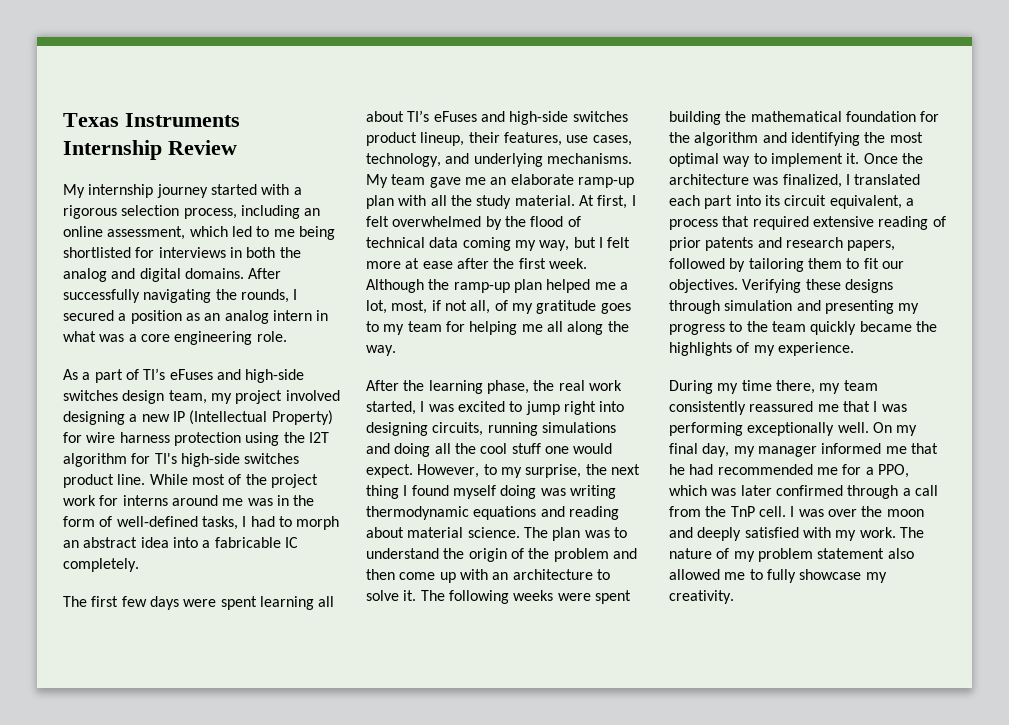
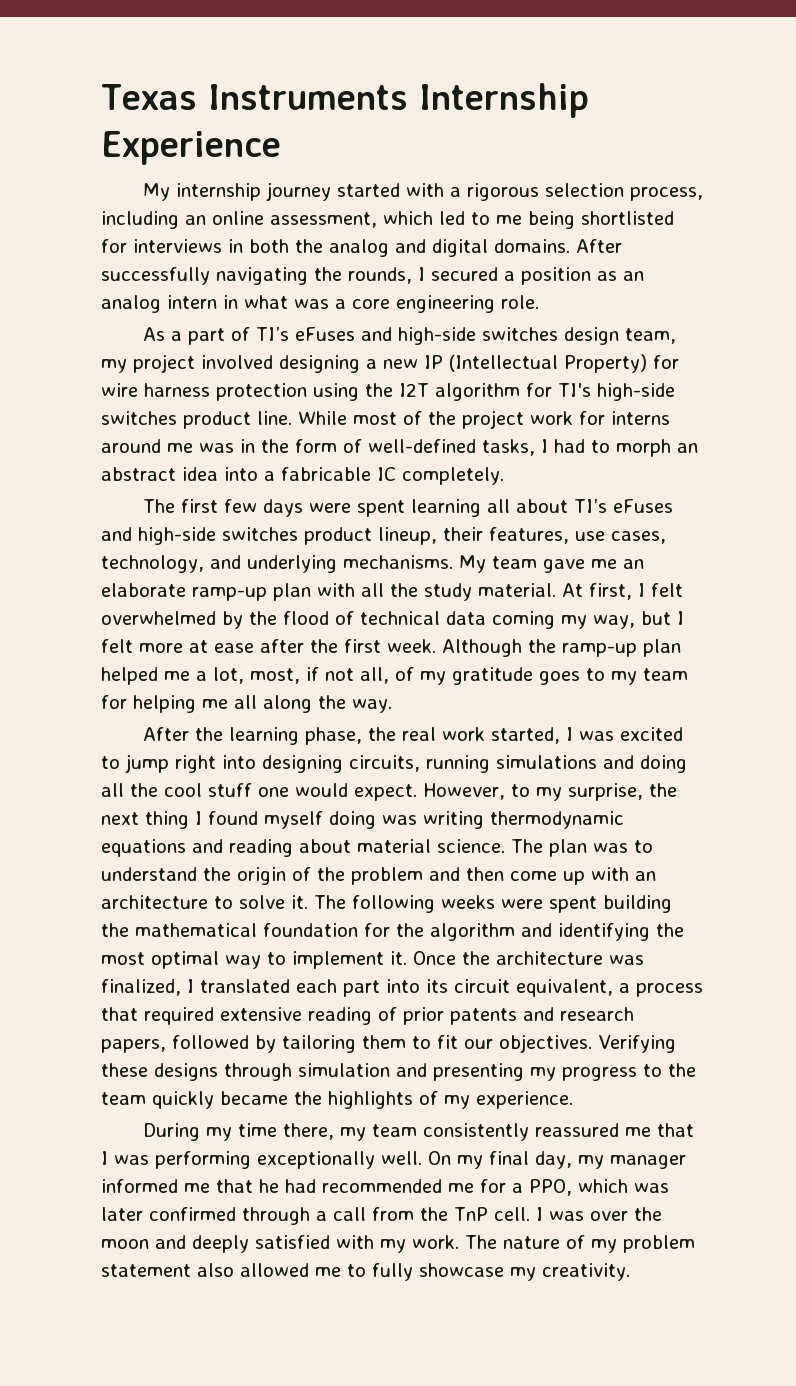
- Texas Instruments Internship Review
+ Texas Instruments Internship Experience

